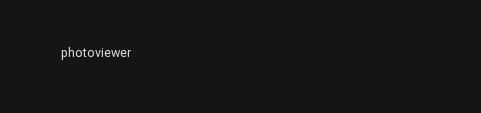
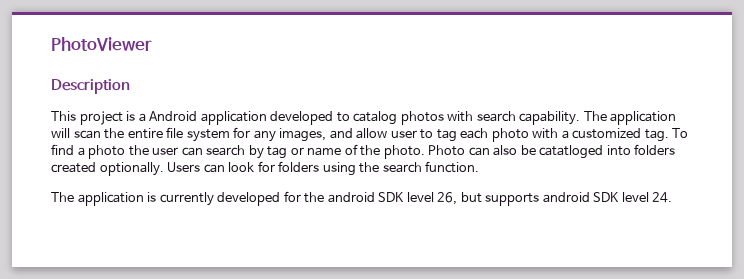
- photoviewer
+ PhotoViewer
+ Description
+ This project is a Android application developed to catalog photos with search capability. The application will scan the entire file system for any images, and allow user to tag each photo with a customized tag. To find a photo the user can search by tag or name of the photo. Photo can also be catatloged into folders created optionally. Users can look for folders using the search function.
+ The application is currently developed for the android SDK level 26, but supports android SDK level 24.

